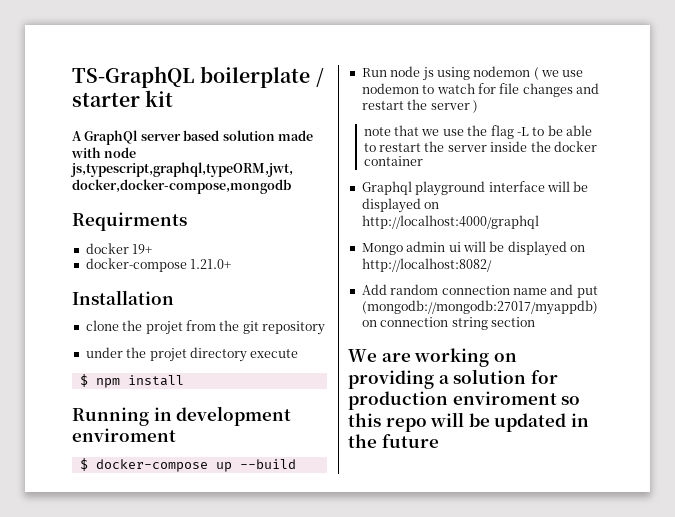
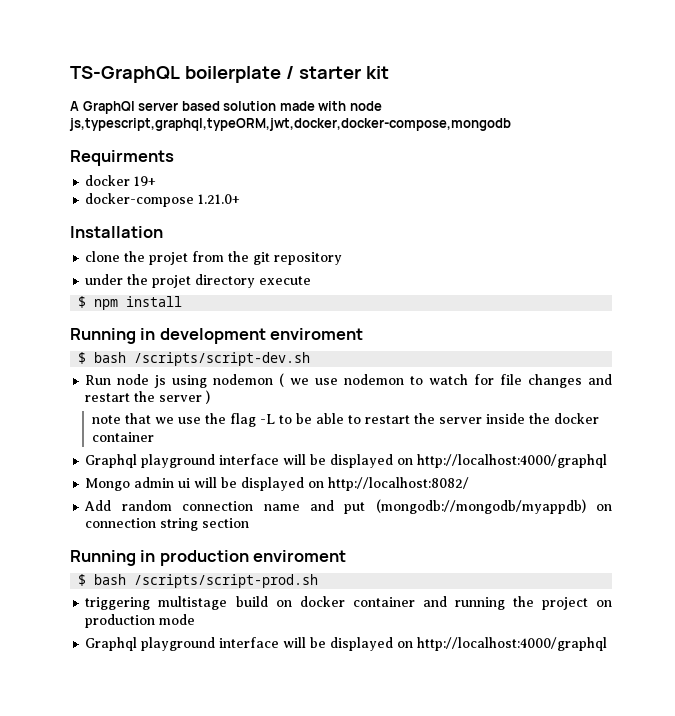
- $ docker-compose up --build
+ $ bash /scripts/script-dev.sh
- Add random connection name and put (mongodb://mongodb:27017/myappdb) on connection string section
+ Add random connection name and put (mongodb://mongodb/myappdb) on connection string section
- We are working on providing a solution for production enviroment so this repo will be updated in the future
+ Running in production enviroment
+ $ bash /scripts/script-prod.sh
+ triggering multistage build on docker container and running the project on production mode
+ Graphql playground interface will be displayed on http://localhost:4000/graphql

